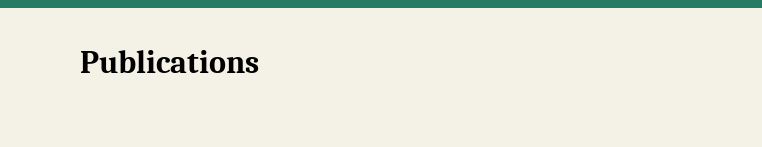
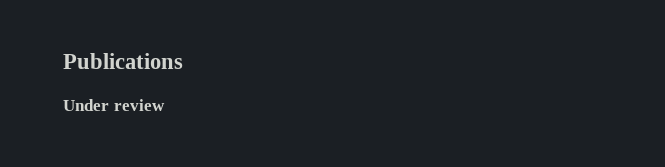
+ Under review

